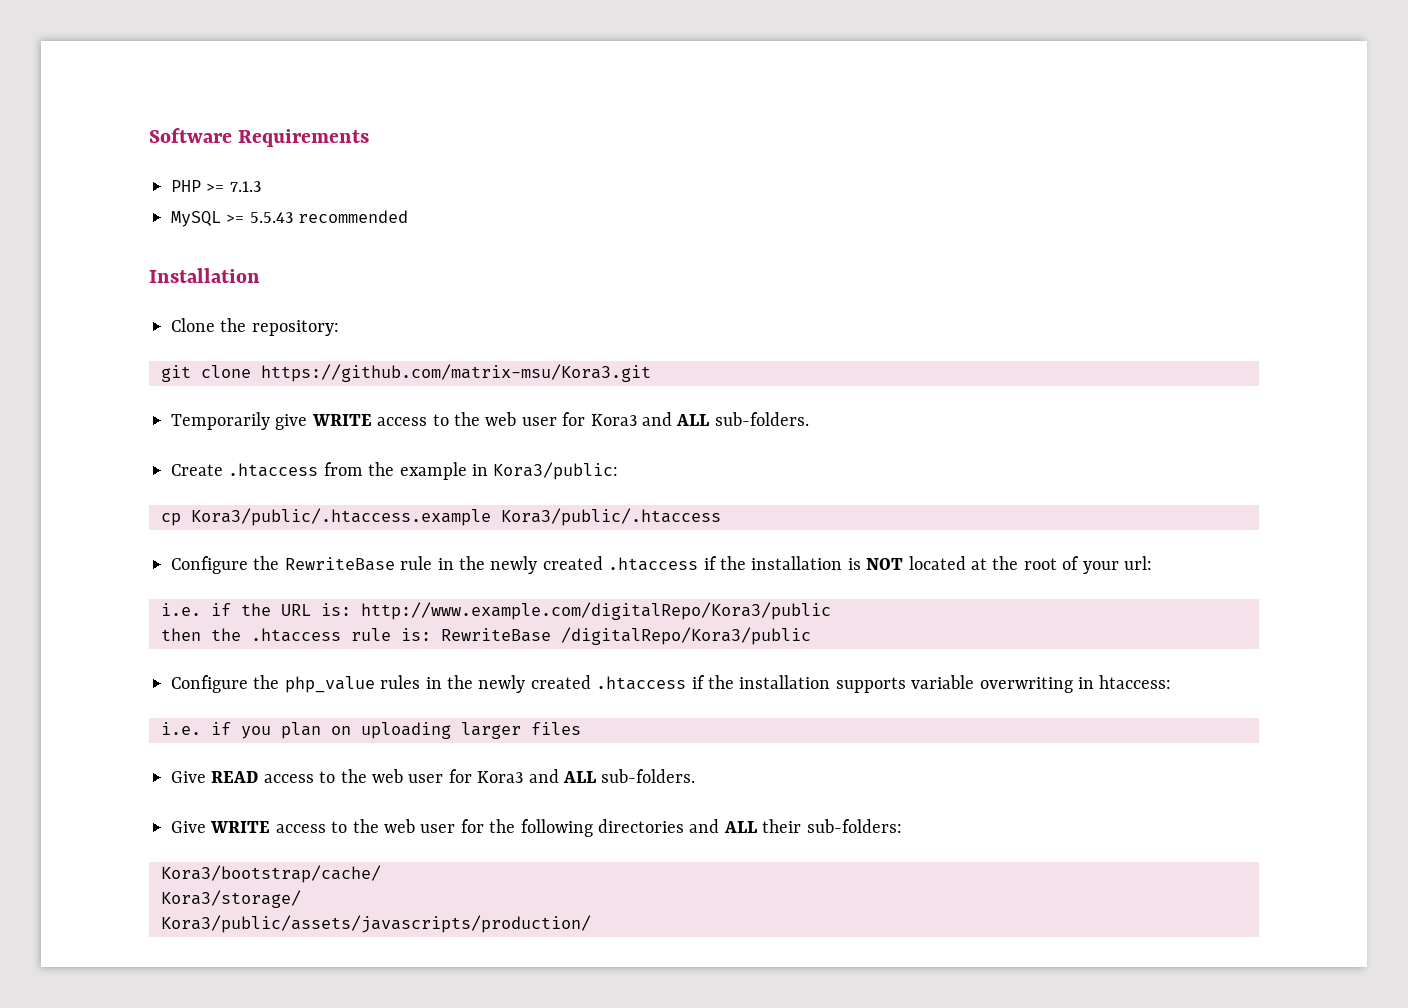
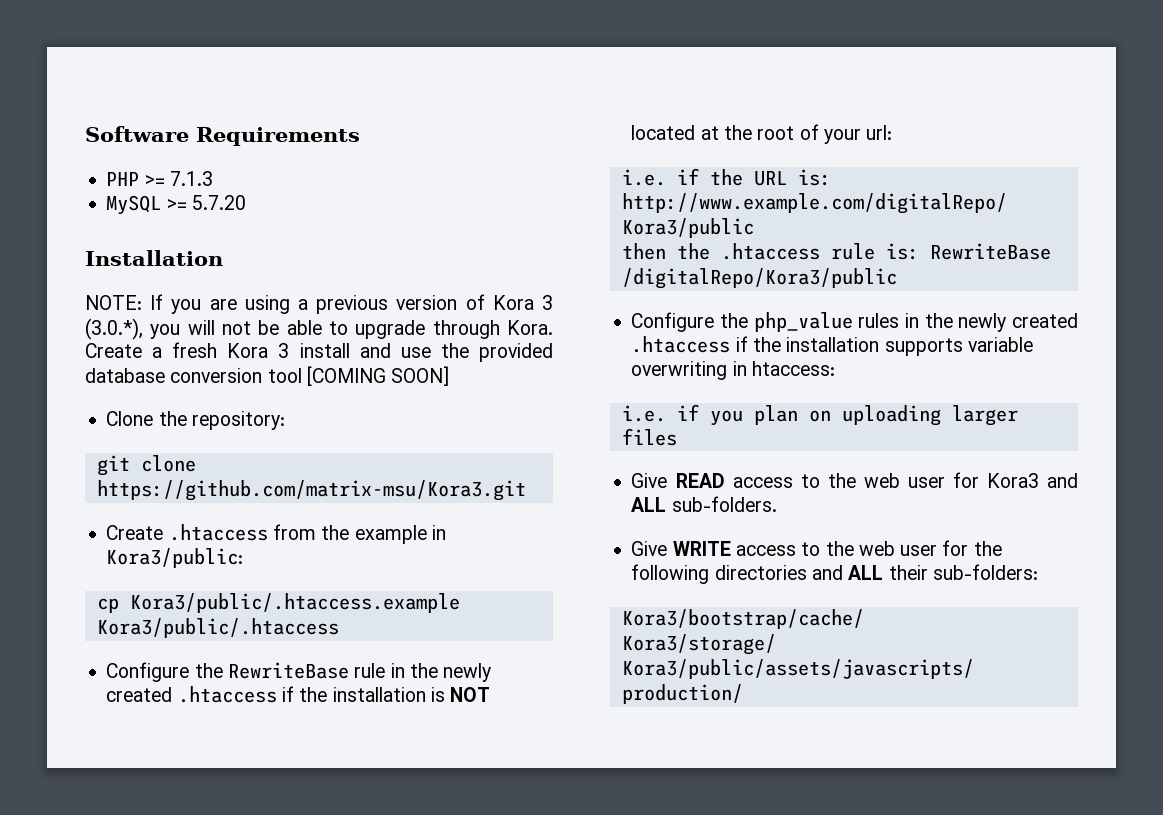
- MySQL >= 5.5.43 recommended
+ MySQL >= 5.7.20
+ NOTE: If you are using a previous version of Kora 3 (3.0.*), you will not be able to upgrade through Kora. Create a fresh Kora 3 install and use the provided database conversion tool [COMING SOON]
- Temporarily give WRITE access to the web user for Kora3 and ALL sub-folders.

